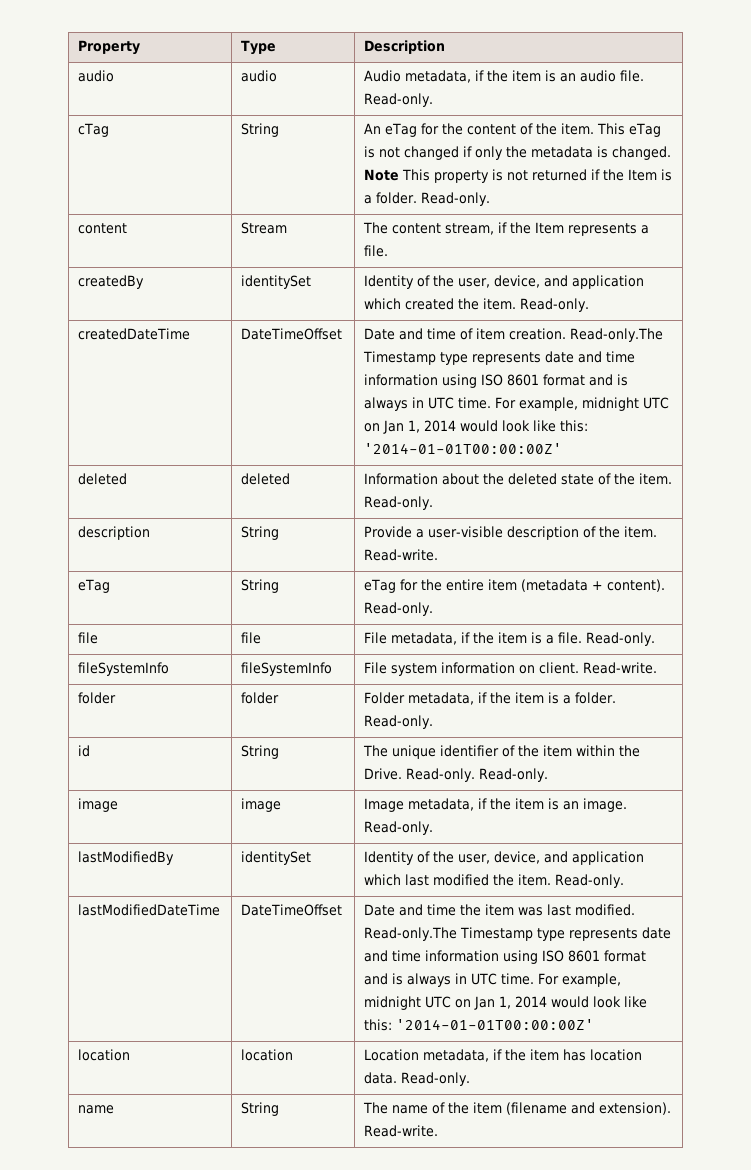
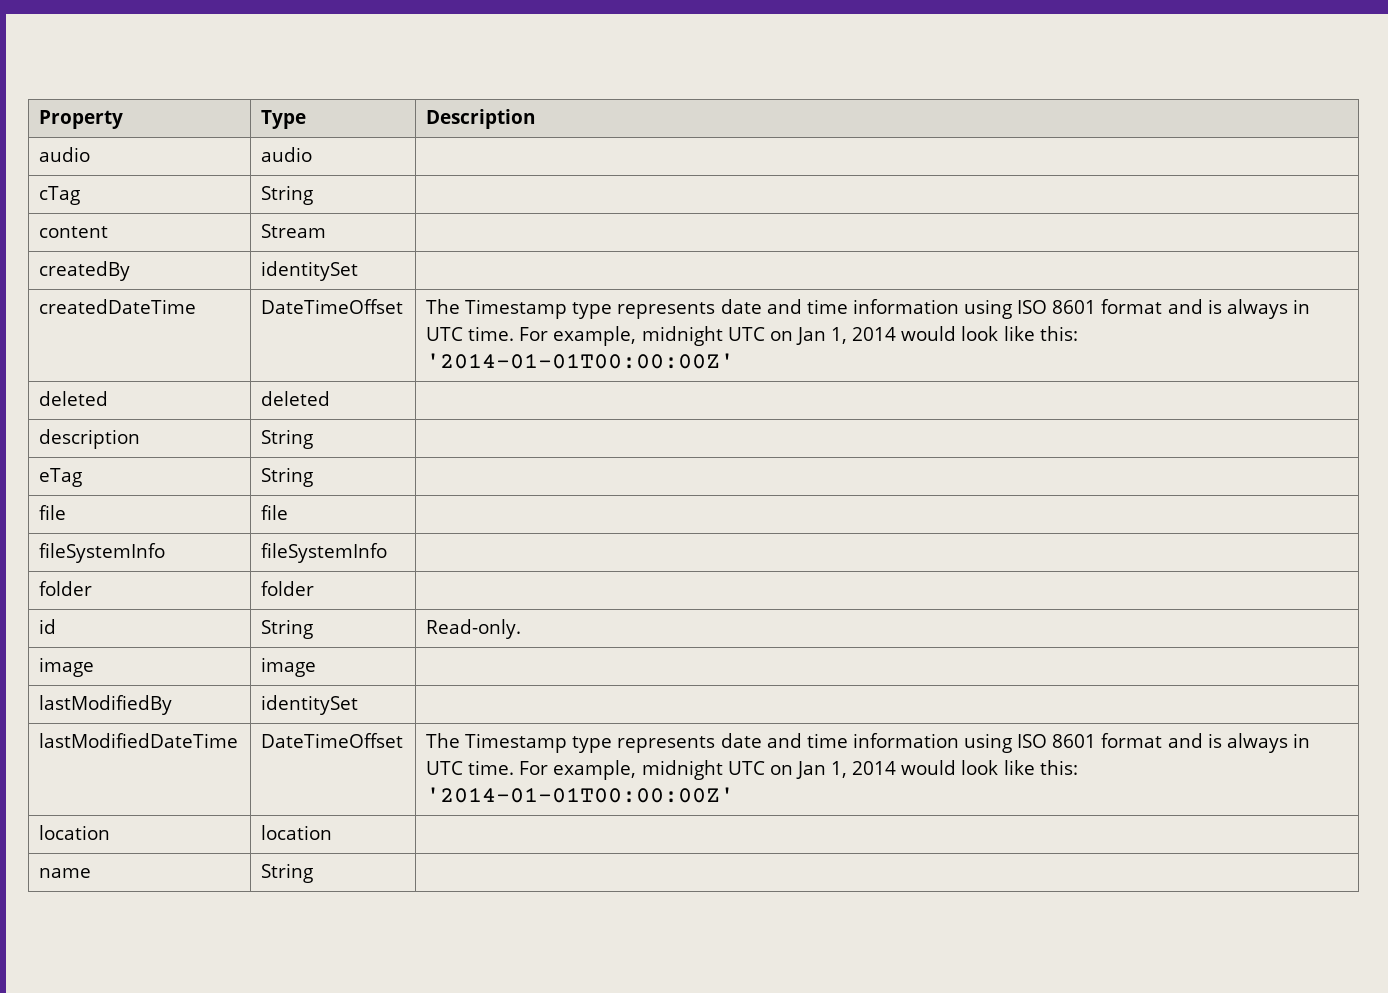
- audio | audio | Audio metadata, if the item is an audio file. Read-only.
- cTag | String | An eTag for the content of the item. This eTag is not changed if only the metadata is changed. Note This property is not returned if the Item is a folder. Read-only.
- content | Stream | The content stream, if the Item represents a file.
- createdBy | identitySet | Identity of the user, device, and application which created the item. Read-only.
- createdDateTime | DateTimeOffset | Date and time of item creation. Read-only.The Timestamp type represents date and time information using ISO 8601 format and is always in UTC time. For example, midnight UTC on Jan 1, 2014 would look like this: '2014-01-01T00:00:00Z'
+ audio | audio |
+ cTag | String |
+ content | Stream |
+ createdBy | identitySet |
+ createdDateTime | DateTimeOffset | The Timestamp type represents date and time information using ISO 8601 format and is always in UTC time. For example, midnight UTC on Jan 1, 2014 would look like this: '2014-01-01T00:00:00Z'
- deleted | deleted | Information about the deleted state of the item. Read-only.
- description | String | Provide a user-visible description of the item. Read-write.
- eTag | String | eTag for the entire item (metadata + content). Read-only.
- file | file | File metadata, if the item is a file. Read-only.
- fileSystemInfo | fileSystemInfo | File system information on client. Read-write.
- folder | folder | Folder metadata, if the item is a folder. Read-only.
- id | String | The unique identifier of the item within the Drive. Read-only. Read-only.
- image | image | Image metadata, if the item is an image. Read-only.
- lastModifiedBy | identitySet | Identity of the user, device, and application which last modified the item. Read-only.
- lastModifiedDateTime | DateTimeOffset | Date and time the item was last modified. Read-only.The Timestamp type represents date and time information using ISO 8601 format and is always in UTC time. For example, midnight UTC on Jan 1, 2014 would look like this: '2014-01-01T00:00:00Z'
+ deleted | deleted |
+ description | String |
+ eTag | String |
+ file | file |
+ fileSystemInfo | fileSystemInfo |
+ folder | folder |
+ id | String | Read-only.
+ image | image |
+ lastModifiedBy | identitySet |
+ lastModifiedDateTime | DateTimeOffset | The Timestamp type represents date and time information using ISO 8601 format and is always in UTC time. For example, midnight UTC on Jan 1, 2014 would look like this: '2014-01-01T00:00:00Z'
- location | location | Location metadata, if the item has location data. Read-only.
- name | String | The name of the item (filename and extension). Read-write.
+ location | location |
+ name | String |

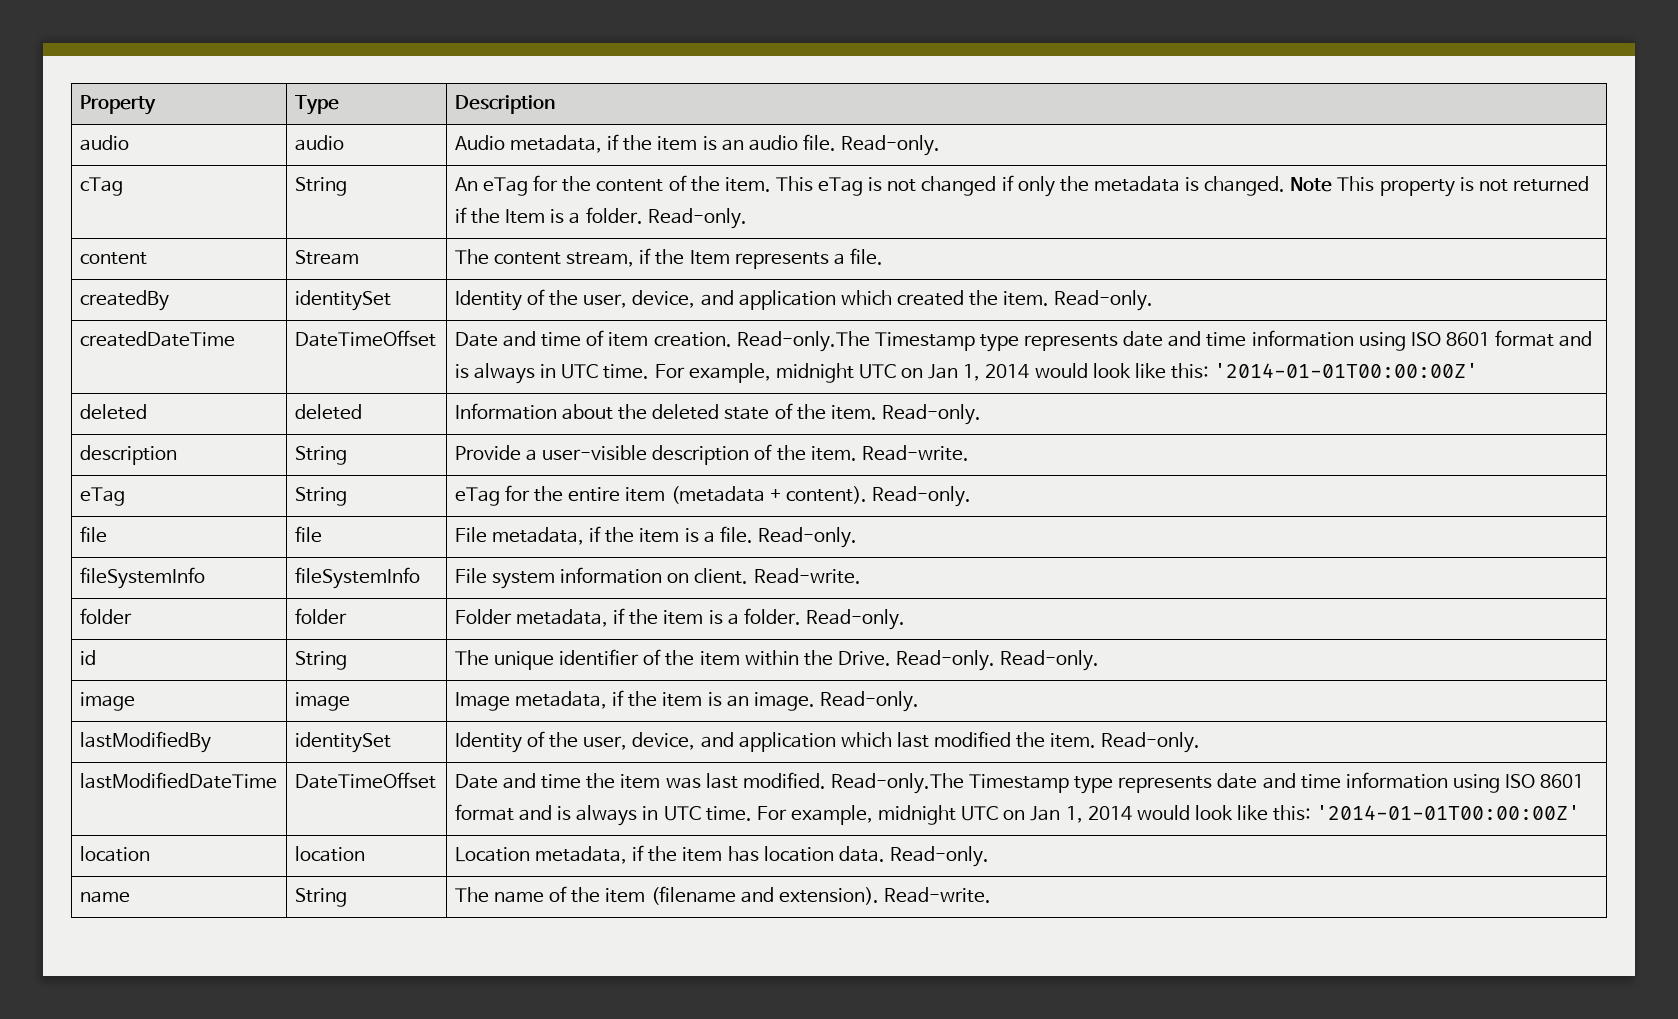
- audio | audio |
- cTag | String |
- content | Stream |
- createdBy | identitySet |
- createdDateTime | DateTimeOffset | The Timestamp type represents date and time information using ISO 8601 format and is always in UTC time. For example, midnight UTC on Jan 1, 2014 would look like this: '2014-01-01T00:00:00Z'
+ audio | audio | Audio metadata, if the item is an audio file. Read-only.
+ cTag | String | An eTag for the content of the item. This eTag is not changed if only the metadata is changed. Note This property is not returned if the Item is a folder. Read-only.
+ content | Stream | The content stream, if the Item represents a file.
+ createdBy | identitySet | Identity of the user, device, and application which created the item. Read-only.
+ createdDateTime | DateTimeOffset | Date and time of item creation. Read-only.The Timestamp type represents date and time information using ISO 8601 format and is always in UTC time. For example, midnight UTC on Jan 1, 2014 would look like this: '2014-01-01T00:00:00Z'
- deleted | deleted |
- description | String |
- eTag | String |
- file | file |
- fileSystemInfo | fileSystemInfo |
- folder | folder |
- id | String | Read-only.
- image | image |
- lastModifiedBy | identitySet |
- lastModifiedDateTime | DateTimeOffset | The Timestamp type represents date and time information using ISO 8601 format and is always in UTC time. For example, midnight UTC on Jan 1, 2014 would look like this: '2014-01-01T00:00:00Z'
+ deleted | deleted | Information about the deleted state of the item. Read-only.
+ description | String | Provide a user-visible description of the item. Read-write.
+ eTag | String | eTag for the entire item (metadata + content). Read-only.
+ file | file | File metadata, if the item is a file. Read-only.
+ fileSystemInfo | fileSystemInfo | File system information on client. Read-write.
+ folder | folder | Folder metadata, if the item is a folder. Read-only.
+ id | String | The unique identifier of the item within the Drive. Read-only. Read-only.
+ image | image | Image metadata, if the item is an image. Read-only.
+ lastModifiedBy | identitySet | Identity of the user, device, and application which last modified the item. Read-only.
+ lastModifiedDateTime | DateTimeOffset | Date and time the item was last modified. Read-only.The Timestamp type represents date and time information using ISO 8601 format and is always in UTC time. For example, midnight UTC on Jan 1, 2014 would look like this: '2014-01-01T00:00:00Z'
- location | location |
- name | String |
+ location | location | Location metadata, if the item has location data. Read-only.
+ name | String | The name of the item (filename and extension). Read-write.

